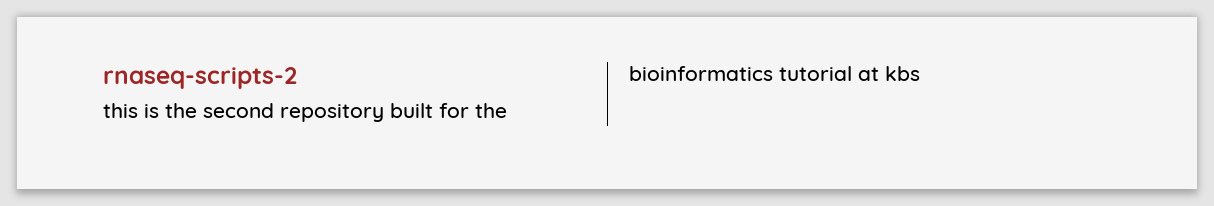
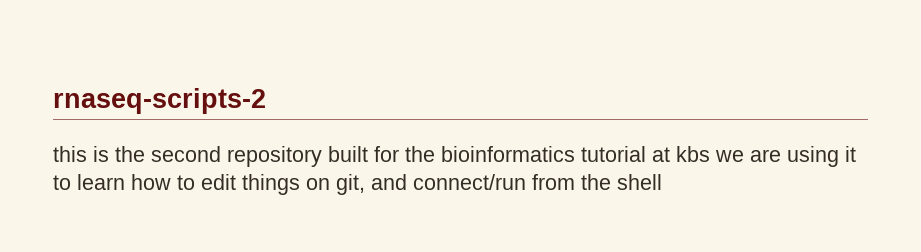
- this is the second repository built for the bioinformatics tutorial at kbs
+ this is the second repository built for the bioinformatics tutorial at kbs we are using it to learn how to edit things on git, and connect/run from the shell

